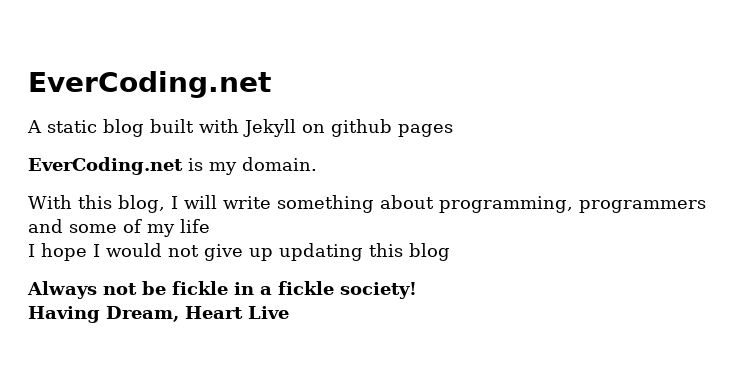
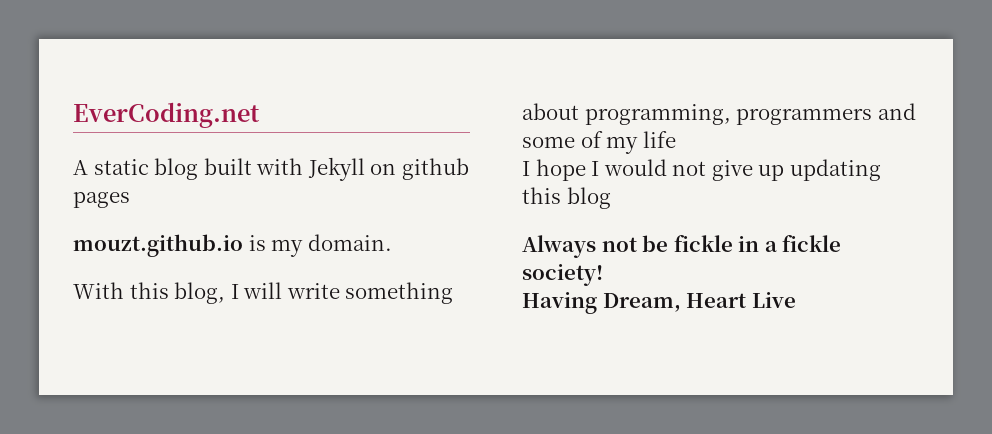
- EverCoding.net is my domain.
+ mouzt.github.io is my domain.

